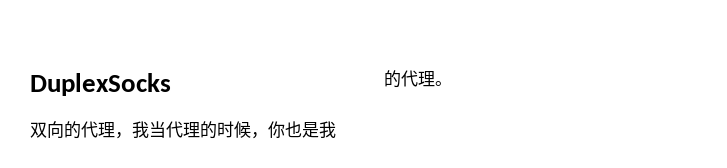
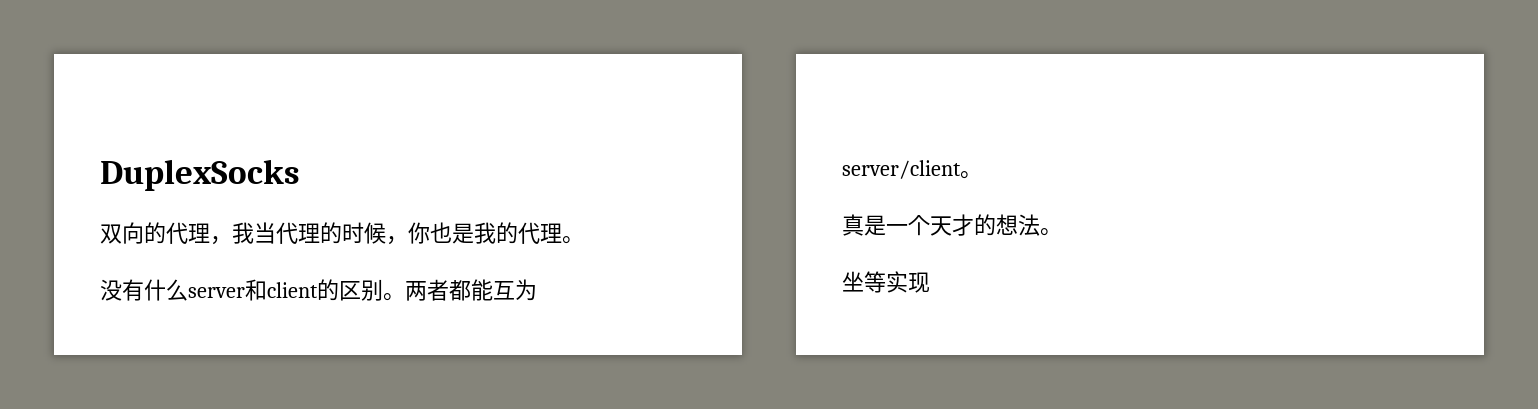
+ 没有什么server和client的区别。两者都能互为server/client。
+ 真是一个天才的想法。
+ 坐等实现

